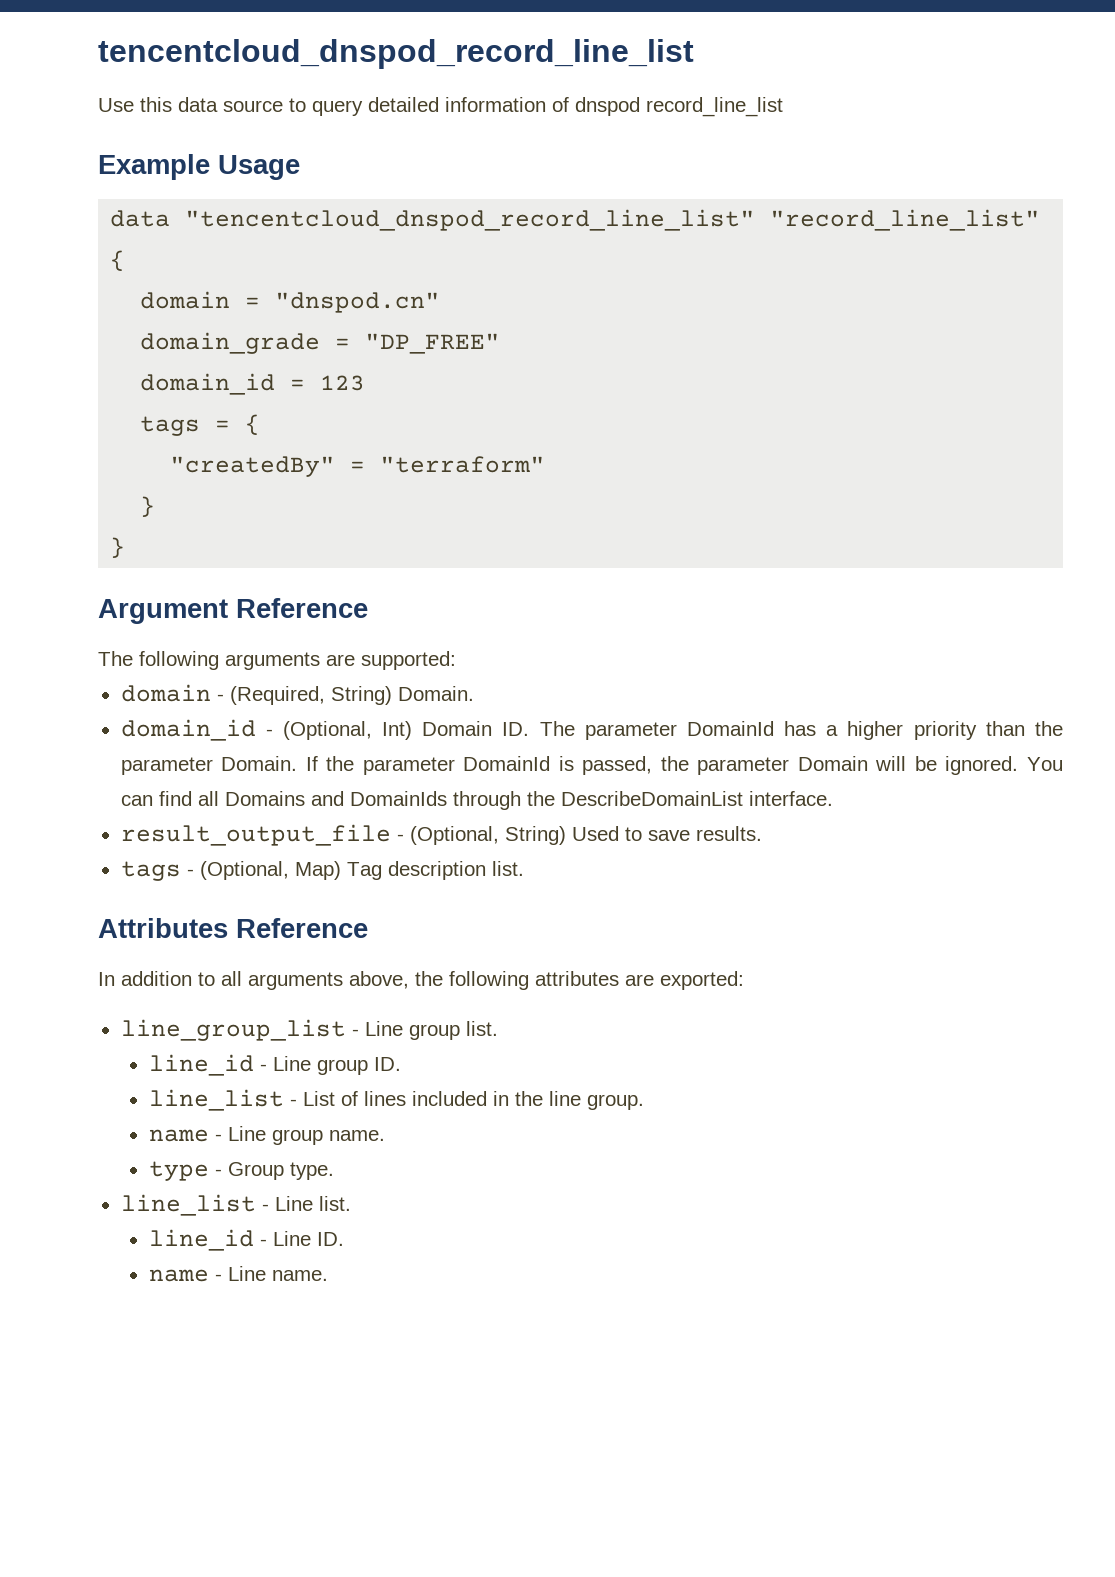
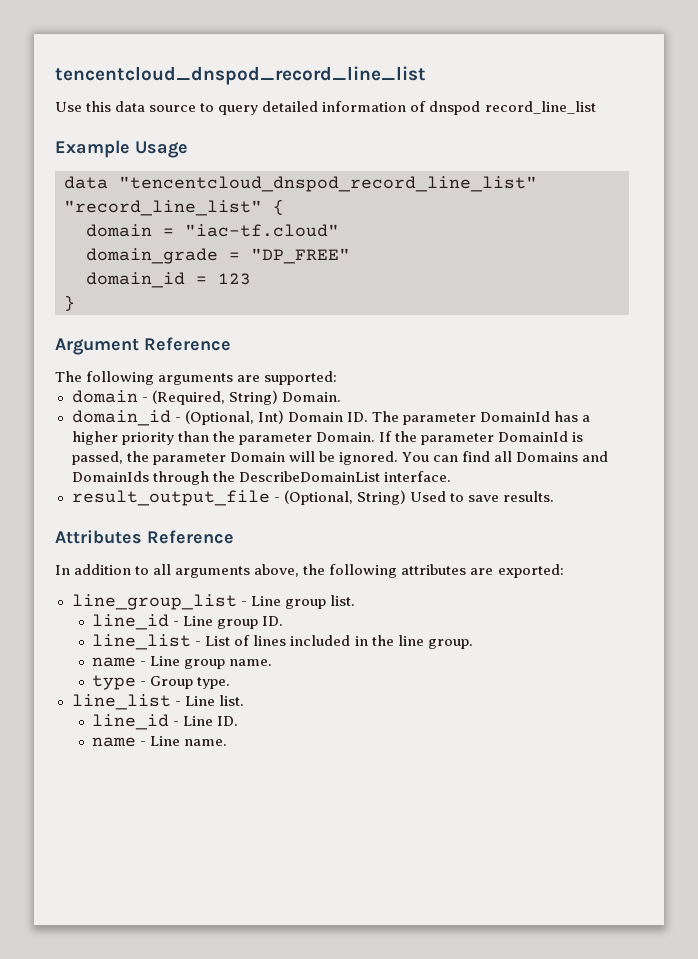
- domain = "dnspod.cn"
+ domain = "iac-tf.cloud"
- tags = {
- "createdBy" = "terraform"
- }
- tags - (Optional, Map) Tag description list.

